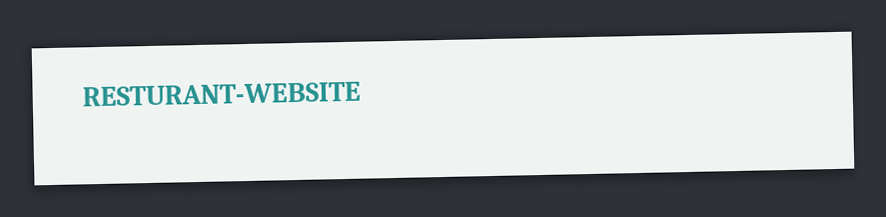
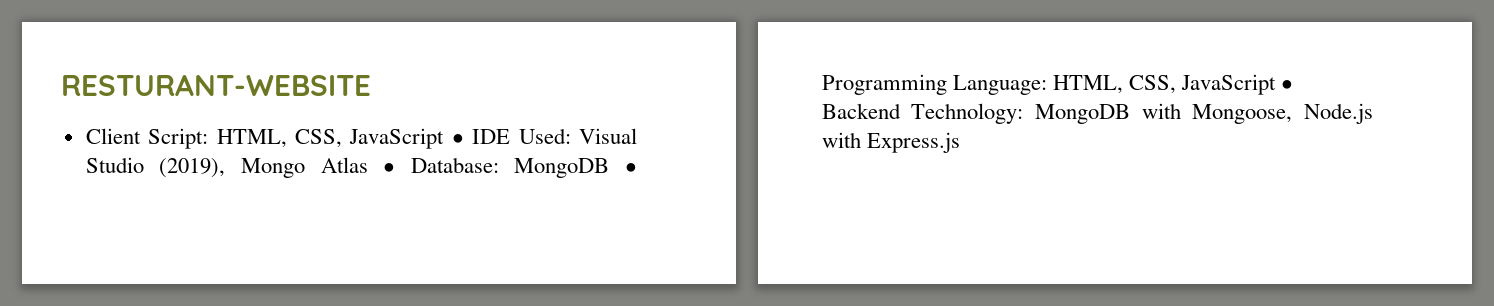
+ Client Script: HTML, CSS, JavaScript • IDE Used: Visual Studio (2019), Mongo Atlas • Database: MongoDB • Programming Language: HTML, CSS, JavaScript • Backend Technology: MongoDB with Mongoose, Node.js with Express.js

